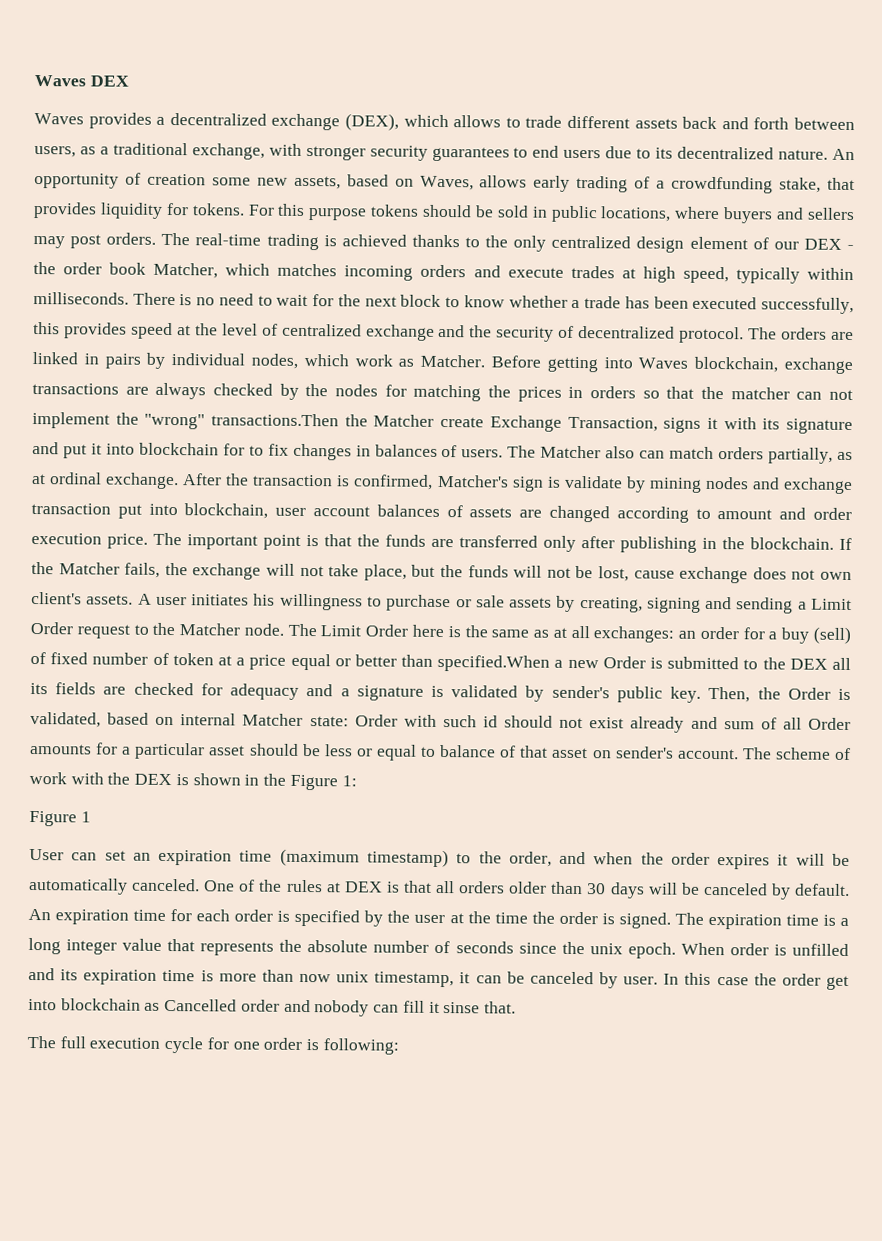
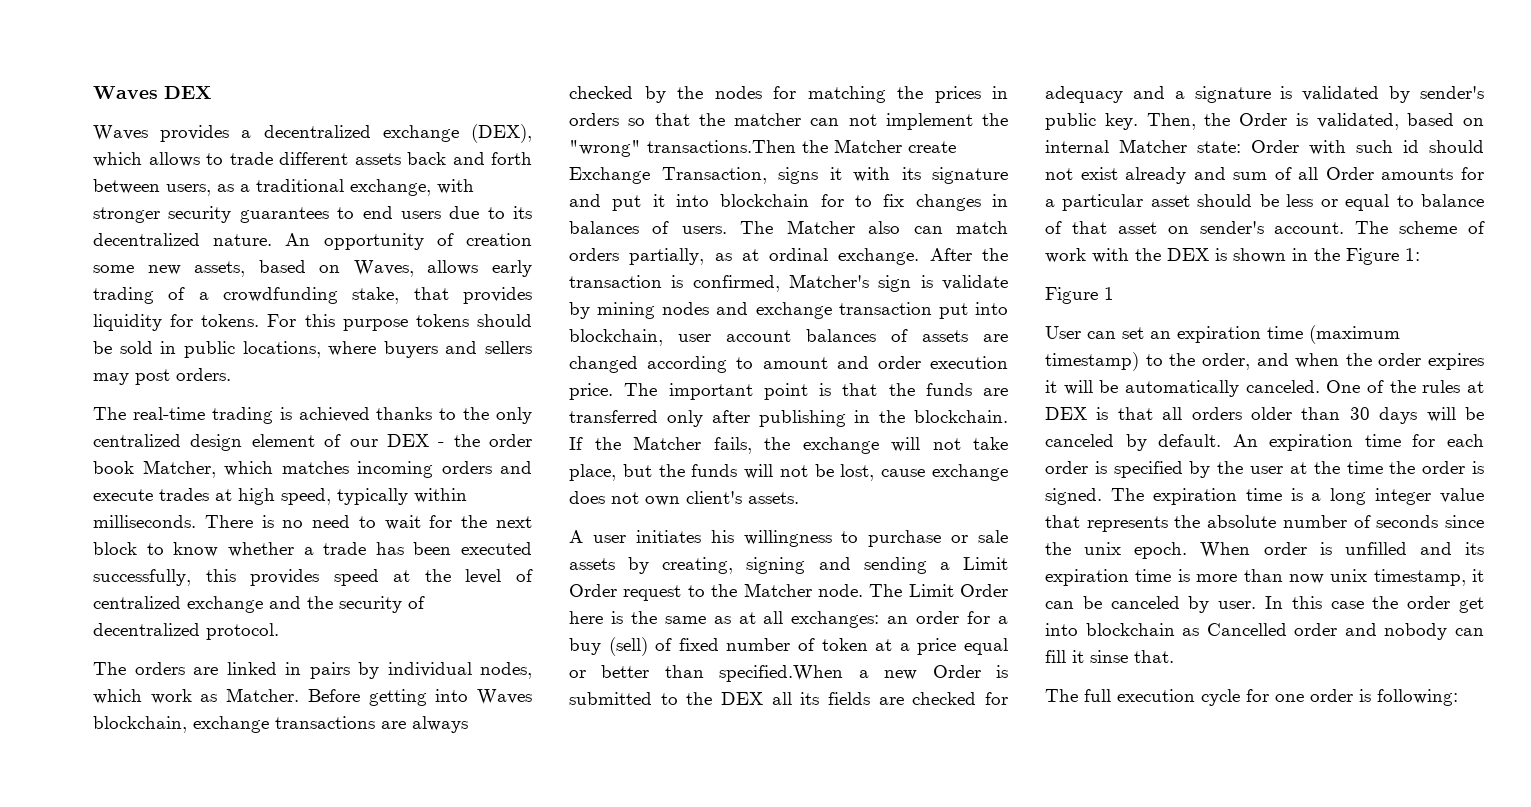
- For this purpose tokens should be sold in public locations, where buyers and sellers may post orders. The real-time trading is achieved thanks to the only centralized design element of our DEX - the order book Matcher, which matches incoming orders and execute trades at high speed, typically within milliseconds.
+ For this purpose tokens should be sold in public locations, where buyers and sellers may post orders.
+ The real-time trading is achieved thanks to the only centralized design element of our DEX - the order book Matcher, which matches incoming orders and execute trades at high speed, typically within milliseconds.
- There is no need to wait for the next block to know whether a trade has been executed successfully, this provides speed at the level of centralized exchange and the security of decentralized protocol. The orders are linked in pairs by individual nodes, which work as Matcher.
+ There is no need to wait for the next block to know whether a trade has been executed successfully, this provides speed at the level of centralized exchange and the security of decentralized protocol.
+ The orders are linked in pairs by individual nodes, which work as Matcher.
- If the Matcher fails, the exchange will not take place, but the funds will not be lost, cause exchange does not own client's assets. A user initiates his willingness to purchase or sale assets by creating, signing and sending a Limit Order request to the Matcher node.
+ If the Matcher fails, the exchange will not take place, but the funds will not be lost, cause exchange does not own client's assets.
+ A user initiates his willingness to purchase or sale assets by creating, signing and sending a Limit Order request to the Matcher node.

